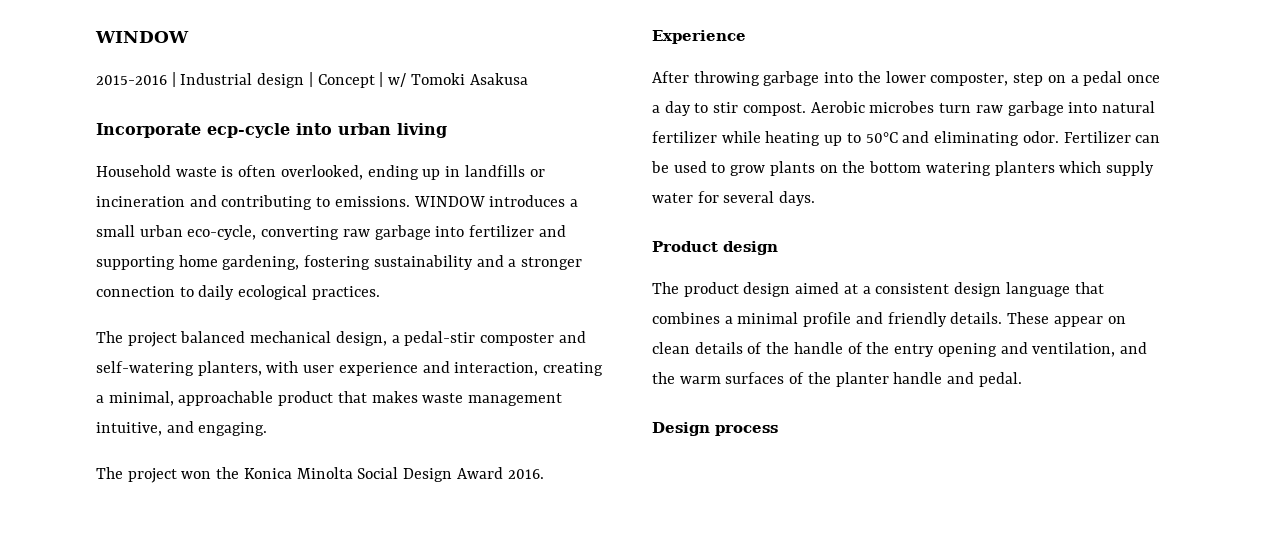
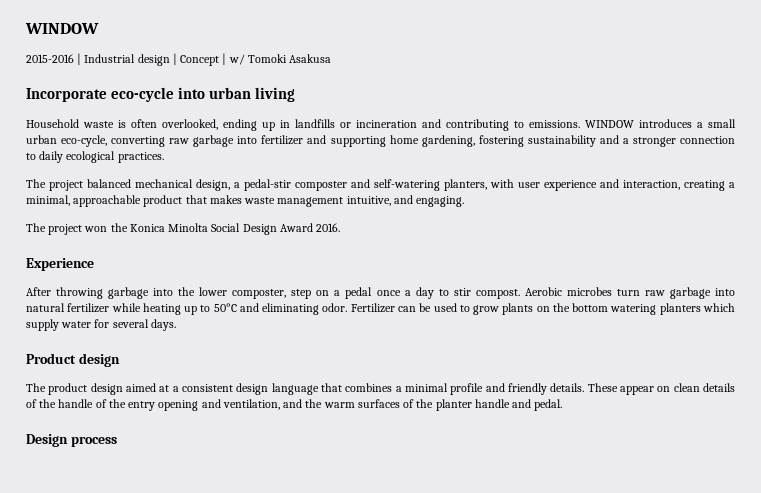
- Incorporate ecp-cycle into urban living
+ Incorporate eco-cycle into urban living

